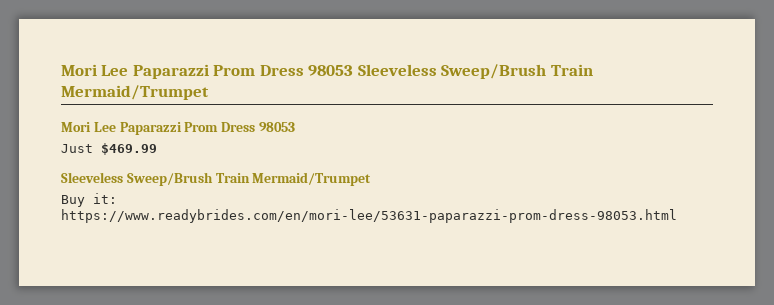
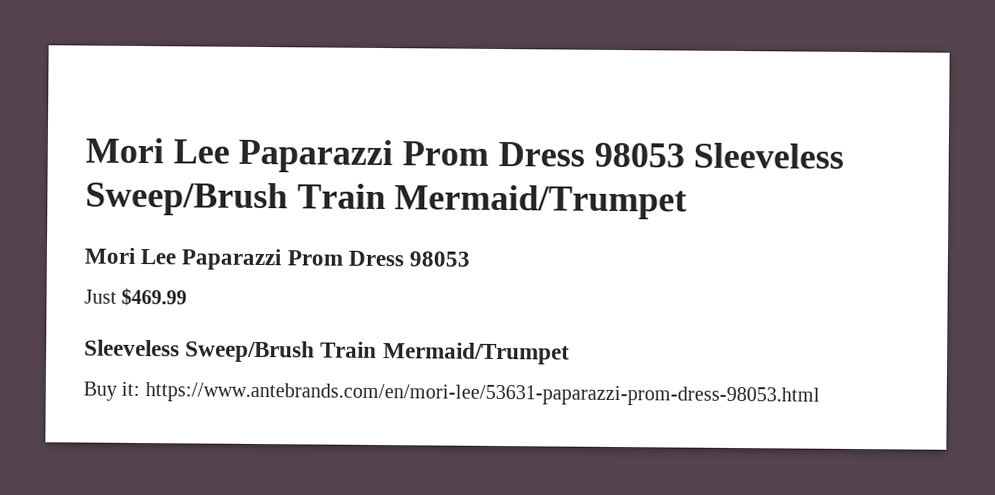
- Buy it: https://www.readybrides.com/en/mori-lee/53631-paparazzi-prom-dress-98053.html
+ Buy it: https://www.antebrands.com/en/mori-lee/53631-paparazzi-prom-dress-98053.html

